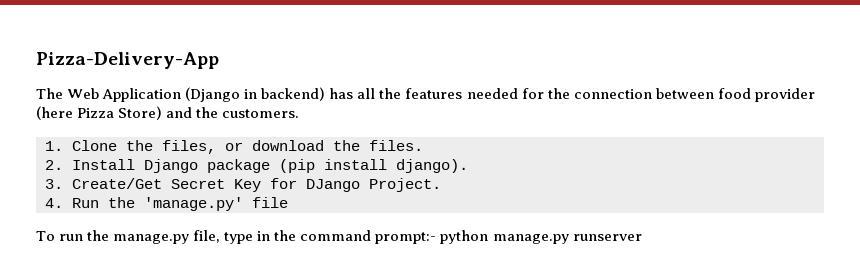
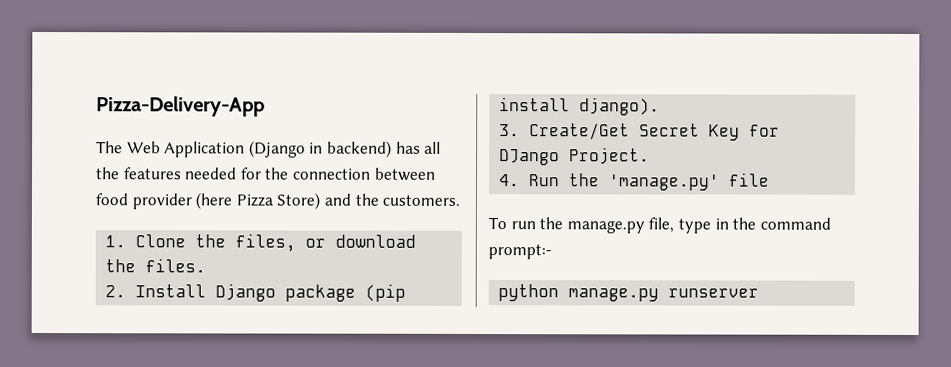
- To run the manage.py file, type in the command prompt:- python manage.py runserver
+ To run the manage.py file, type in the command prompt:-
+ python manage.py runserver

